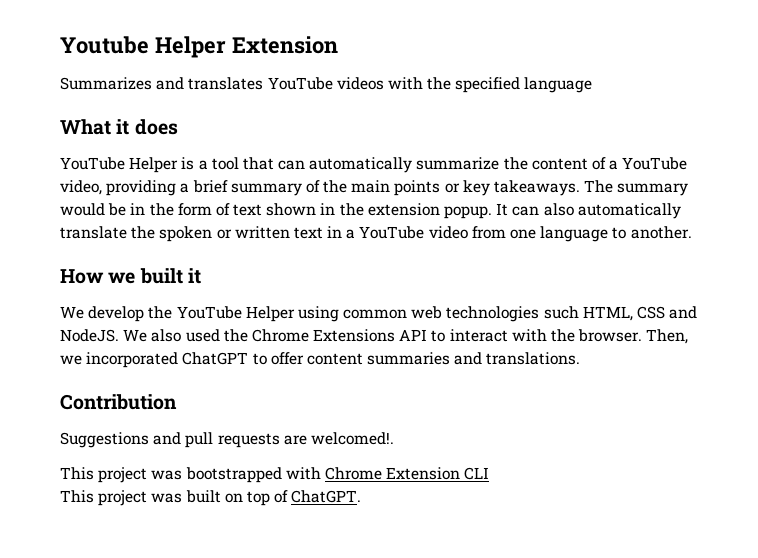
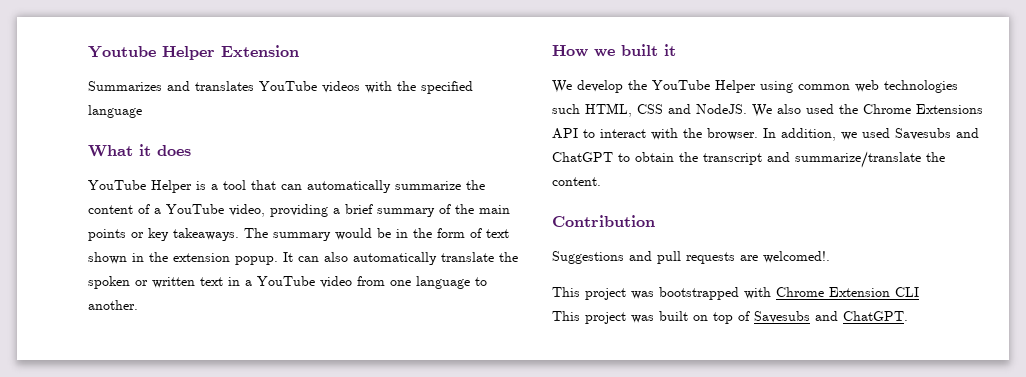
- Then, we incorporated ChatGPT to offer content summaries and translations.
+ In addition, we used Savesubs and ChatGPT to obtain the transcript and summarize/translate the content.
- This project was built on top of ChatGPT.
+ This project was built on top of Savesubs and ChatGPT.

